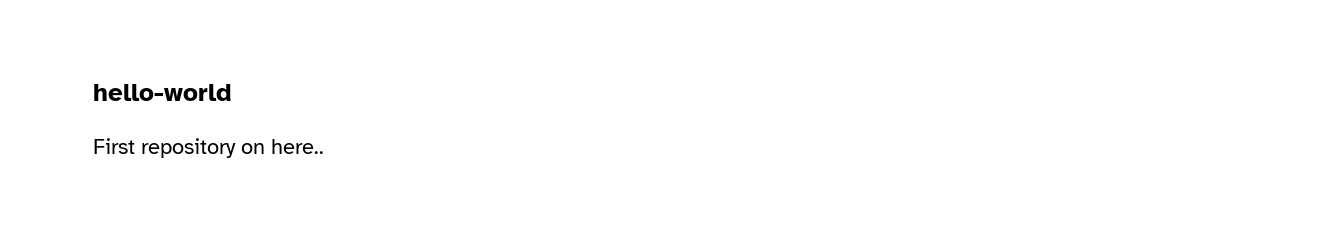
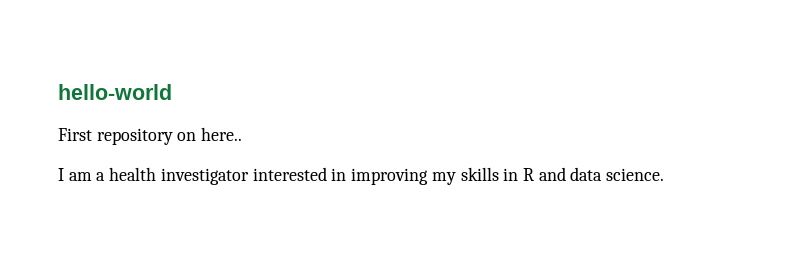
+ I am a health investigator interested in improving my skills in R and data science.

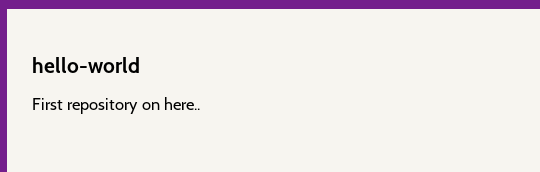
- I am a health investigator interested in improving my skills in R and data science.

